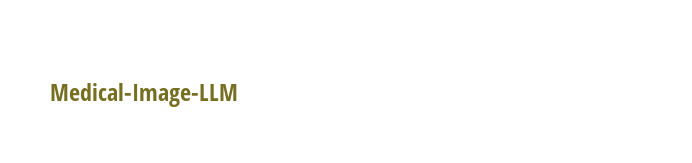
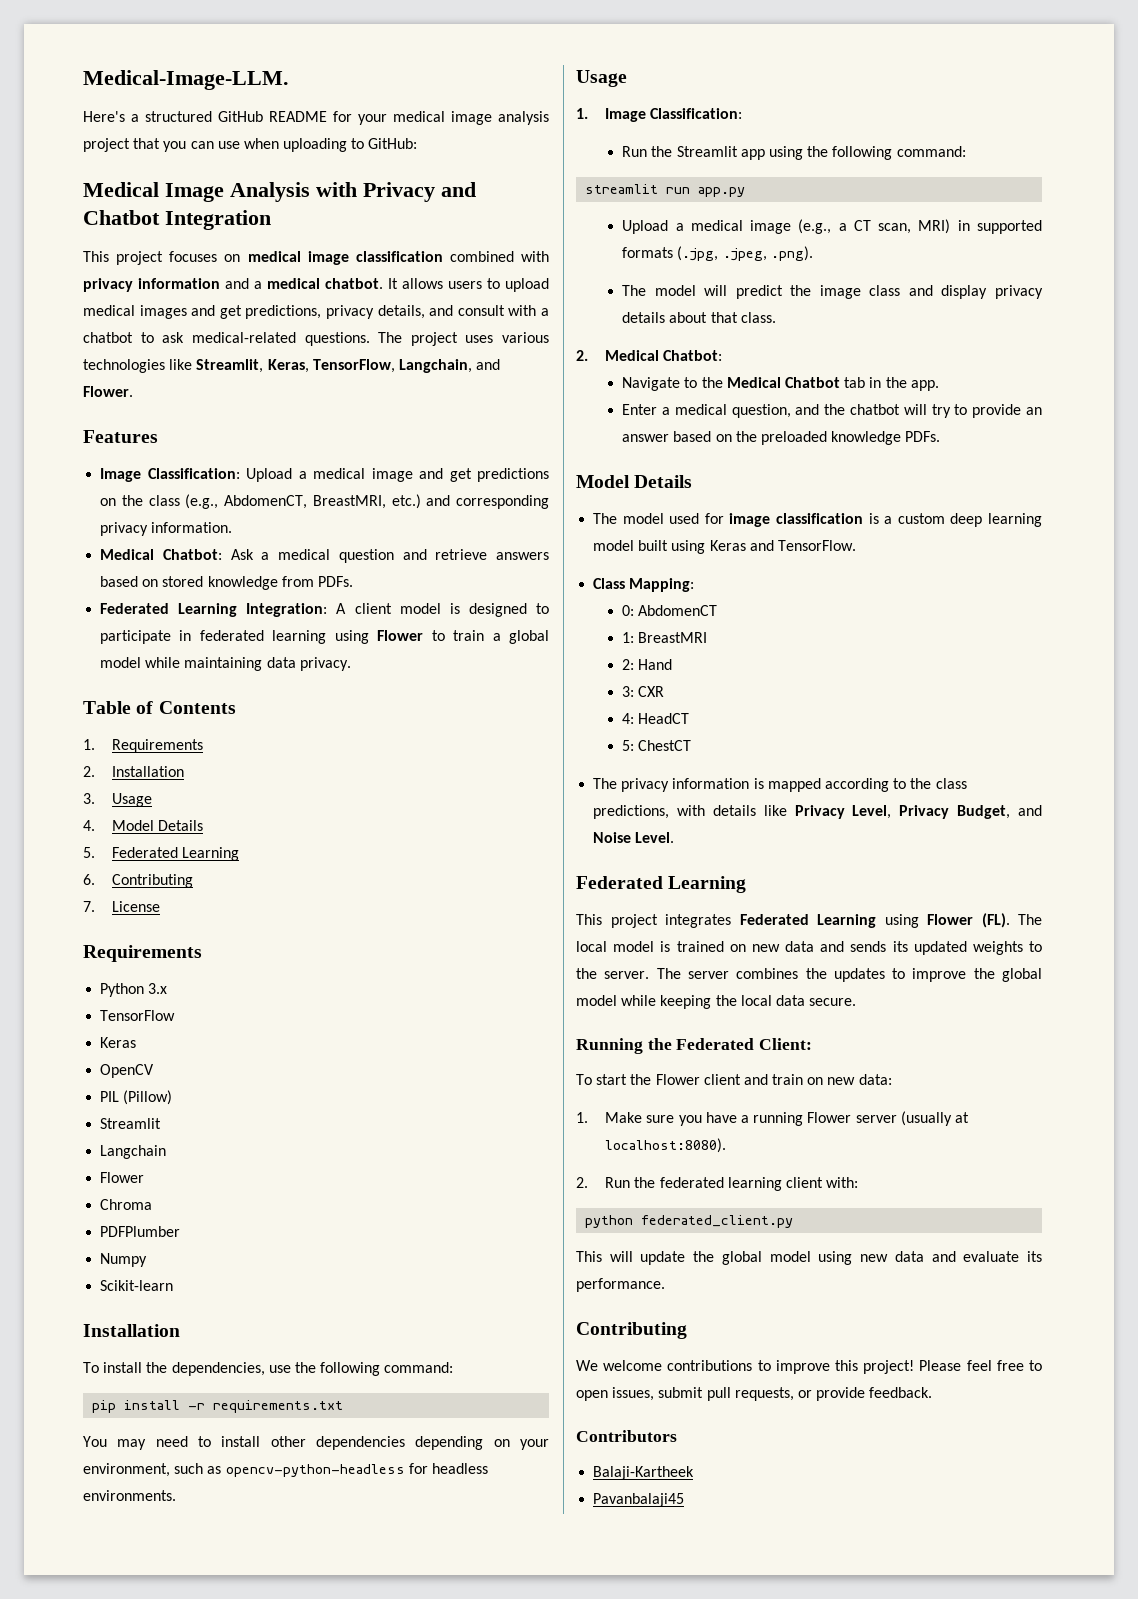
- Medical-Image-LLM
+ Medical-Image-LLM.
+ Here's a structured GitHub README for your medical image analysis project that you can use when uploading to GitHub:
+ Medical Image Analysis with Privacy and Chatbot Integration
+ This project focuses on medical image classification combined with privacy information and a medical chatbot. It allows users to upload medical images and get predictions, privacy details, and consult with a chatbot to ask medical-related questions. The project uses various technologies like Streamlit, Keras, TensorFlow, Langchain, and Flower.
+ Features
+ Image Classification: Upload a medical image and get predictions on the class (e.g., AbdomenCT, BreastMRI, etc.) and corresponding privacy information.
+ Medical Chatbot: Ask a medical question and retrieve answers based on stored knowledge from PDFs.
+ Federated Learning Integration: A client model is designed to participate in federated learning using Flower to train a global model while maintaining data privacy.
+ Table of Contents
+ 1. Requirements
+ 2. Installation
+ 3. Usage
+ 4. Model Details
+ 5. Federated Learning
+ 6. Contributing
+ 7. License
+ Requirements
+ Python 3.x
+ TensorFlow
+ Keras
+ OpenCV
+ PIL (Pillow)
+ Streamlit
+ Langchain
+ Flower
+ Chroma
+ PDFPlumber
+ Numpy
+ Scikit-learn
+ Installation
+ To install the dependencies, use the following command:
+ pip install -r requirements.txt
+ You may need to install other dependencies depending on your environment, such as opencv-python-headless for headless environments.
+ Usage
+ 1. Image Classification:
+ Run the Streamlit app using the following command:
+ streamlit run app.py
+ Upload a medical image (e.g., a CT scan, MRI) in supported formats (.jpg, .jpeg, .png).
+ The model will predict the image class and display privacy details about that class.
+ 2. Medical Chatbot:
+ Navigate to the Medical Chatbot tab in the app.
+ Enter a medical question, and the chatbot will try to provide an answer based on the preloaded knowledge PDFs.
+ Model Details
+ The model used for image classification is a custom deep learning model built using Keras and TensorFlow.
+ Class Mapping:
+ 0: AbdomenCT
+ 1: BreastMRI
+ 2: Hand
+ 3: CXR
+ 4: HeadCT
+ 5: ChestCT
+ The privacy information is mapped according to the class predictions, with details like Privacy Level, Privacy Budget, and Noise Level.
+ Federated Learning
+ This project integrates Federated Learning using Flower (FL). The local model is trained on new data and sends its updated weights to the server. The server combines the updates to improve the global model while keeping the local data secure.
+ Running the Federated Client:
+ To start the Flower client and train on new data:
+ 1. Make sure you have a running Flower server (usually at localhost:8080).
+ 2. Run the federated learning client with:
+ python federated_client.py
+ This will update the global model using new data and evaluate its performance.
+ Contributing
+ We welcome contributions to improve this project! Please feel free to open issues, submit pull requests, or provide feedback.
+ Contributors
+ Balaji-Kartheek
+ Pavanbalaji45

